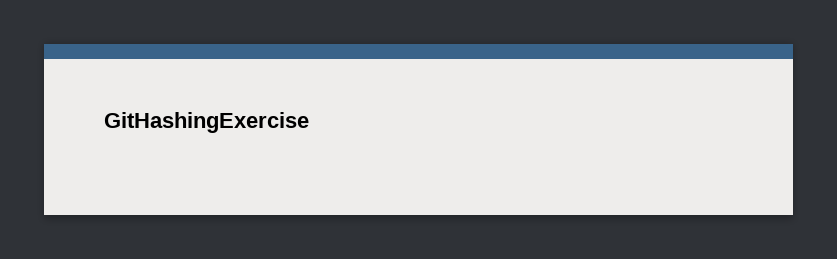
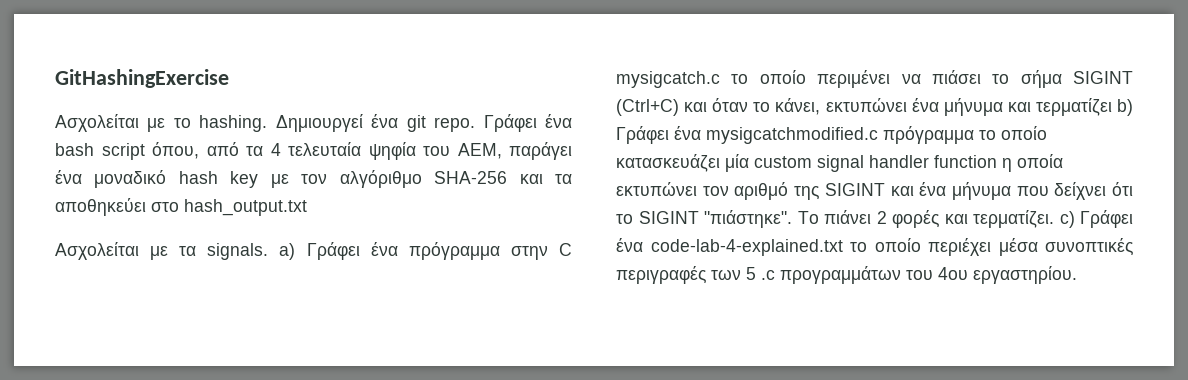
+ Ασχολείται με το hashing. Δημιουργεί ένα git repo. Γράφει ένα bash script όπου, από τα 4 τελευταία ψηφία του ΑΕΜ, παράγει ένα μοναδικό hash key με τον αλγόριθμο SHA-256 και τα αποθηκεύει στο hash_output.txt
+ Ασχολείται με τα signals. a) Γράφει ένα πρόγραμμα στην C mysigcatch.c το οποίο περιμένει να πιάσει το σήμα SIGINT (Ctrl+C) και όταν το κάνει, εκτυπώνει ένα μήνυμα και τερματίζει b) Γράφει ένα mysigcatchmodified.c πρόγραμμα το οποίο κατασκευάζει μία custom signal handler function η οποία εκτυπώνει τον αριθμό της SIGINT και ένα μήνυμα που δείχνει ότι το SIGINT "πιάστηκε". To πιάνει 2 φορές και τερματίζει. c) Γράφει ένα code-lab-4-explained.txt το οποίο περιέχει μέσα συνοπτικές περιγραφές των 5 .c προγραμμάτων του 4ου εργαστηρίου.

